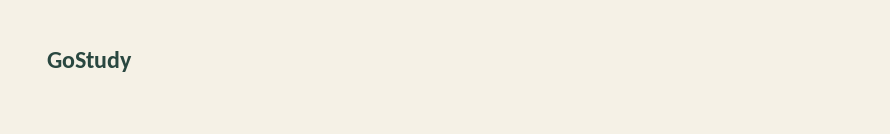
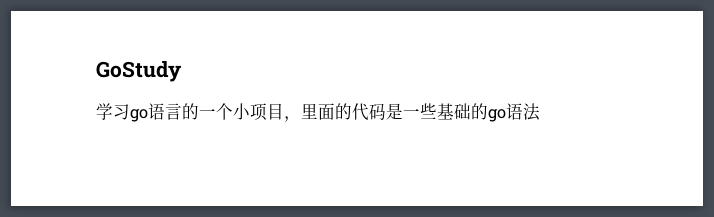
+ 学习go语言的一个小项目，里面的代码是一些基础的go语法

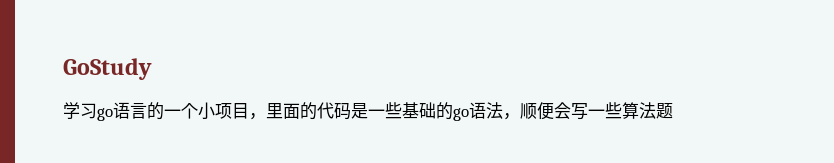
- 学习go语言的一个小项目，里面的代码是一些基础的go语法
+ 学习go语言的一个小项目，里面的代码是一些基础的go语法，顺便会写一些算法题

